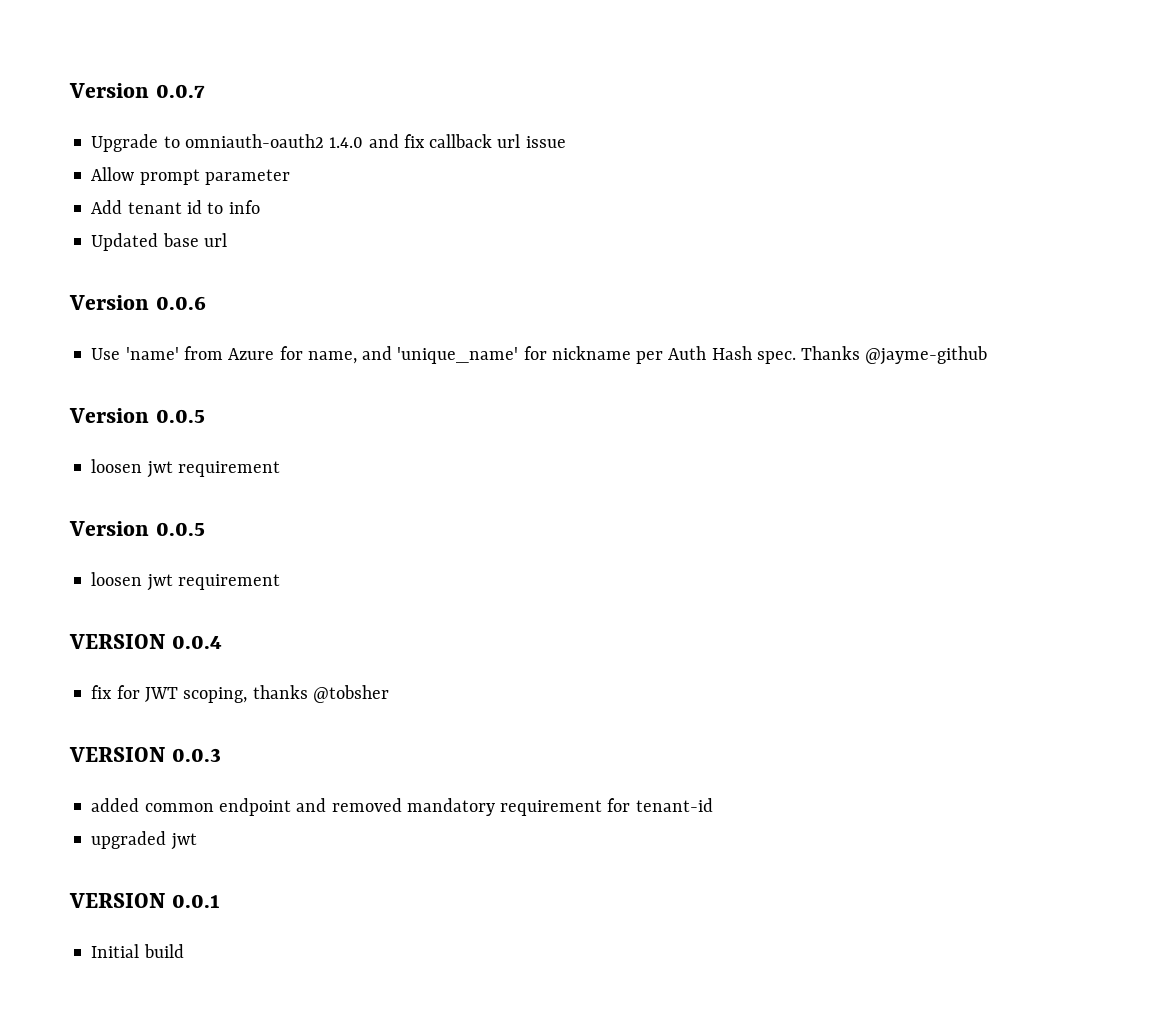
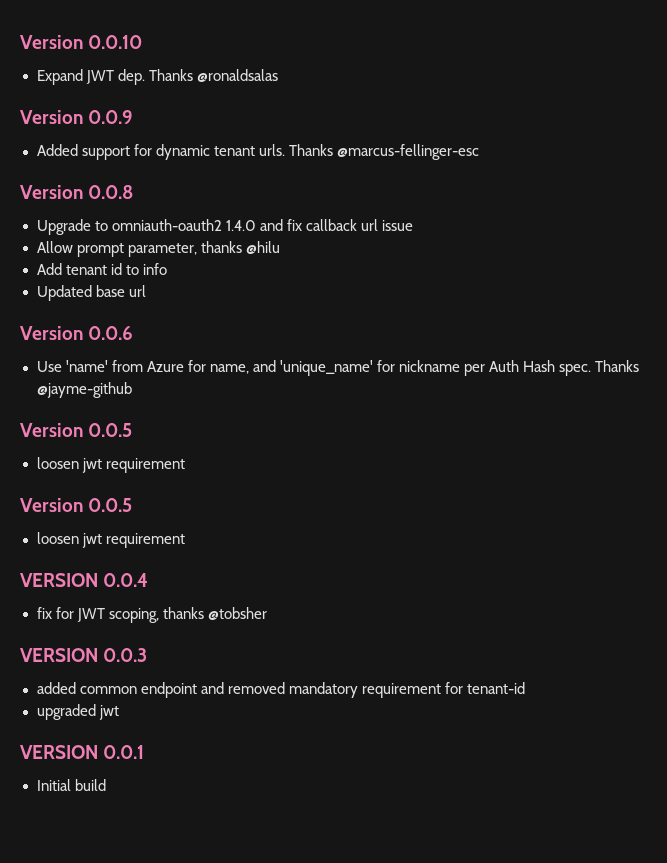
- Version 0.0.7
+ Version 0.0.10
+ Expand JWT dep. Thanks @ronaldsalas
+ Version 0.0.9
+ Added support for dynamic tenant urls. Thanks @marcus-fellinger-esc
+ Version 0.0.8
- Allow prompt parameter
+ Allow prompt parameter, thanks @hilu

